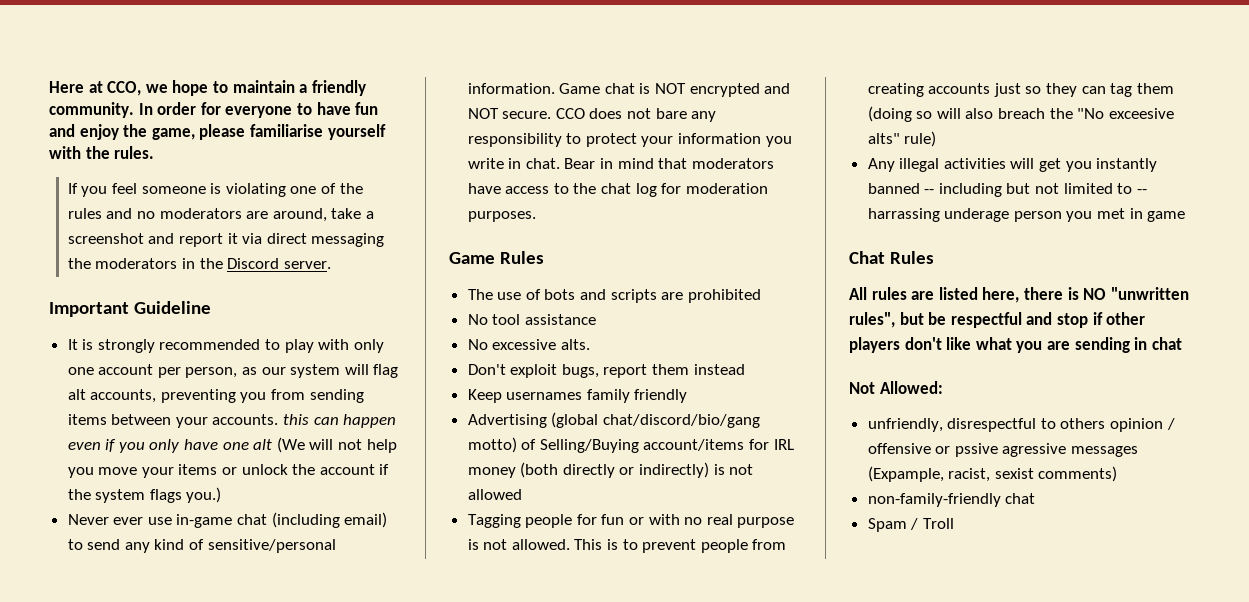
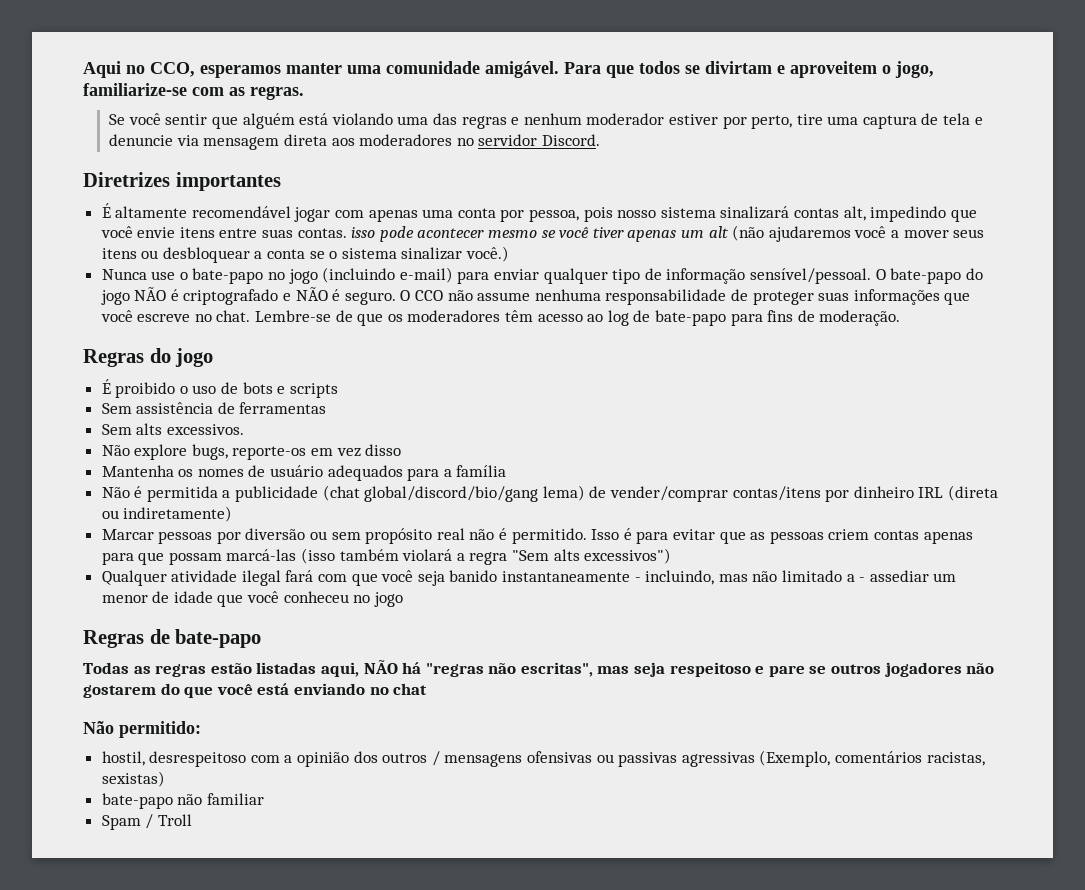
- Here at CCO, we hope to maintain a friendly community. In order for everyone to have fun and enjoy the game, please familiarise yourself with the rules.
- If you feel someone is violating one of the rules and no moderators are around, take a screenshot and report it via direct messaging the moderators in the Discord server.
- Important Guideline
- It is strongly recommended to play with only one account per person, as our system will flag alt accounts, preventing you from sending items between your accounts. this can happen even if you only have one alt (We will not help you move your items or unlock the account if the system flags you.)
- Never ever use in-game chat (including email) to send any kind of sensitive/personal information. Game chat is NOT encrypted and NOT secure. CCO does not bare any responsibility to protect your information you write in chat. Bear in mind that moderators have access to the chat log for moderation purposes.
- Game Rules
- The use of bots and scripts are prohibited
- No tool assistance
- No excessive alts.
- Don't exploit bugs, report them instead
- Keep usernames family friendly
- Advertising (global chat/discord/bio/gang motto) of Selling/Buying account/items for IRL money (both directly or indirectly) is not allowed
- Tagging people for fun or with no real purpose is not allowed. This is to prevent people from creating accounts just so they can tag them (doing so will also breach the "No exceesive alts" rule)
- Any illegal activities will get you instantly banned -- including but not limited to -- harrassing underage person you met in game
- Chat Rules
- All rules are listed here, there is NO "unwritten rules", but be respectful and stop if other players don't like what you are sending in chat
- Not Allowed:
- unfriendly, disrespectful to others opinion / offensive or pssive agressive messages (Expample, racist, sexist comments)
- non-family-friendly chat
+ Aqui no CCO, esperamos manter uma comunidade amigável. Para que todos se divirtam e aproveitem o jogo, familiarize-se com as regras.
+ Se você sentir que alguém está violando uma das regras e nenhum moderador estiver por perto, tire uma captura de tela e denuncie via mensagem direta aos moderadores no servidor Discord.
+ Diretrizes importantes
+ É altamente recomendável jogar com apenas uma conta por pessoa, pois nosso sistema sinalizará contas alt, impedindo que você envie itens entre suas contas. isso pode acontecer mesmo se você tiver apenas um alt (não ajudaremos você a mover seus itens ou desbloquear a conta se o sistema sinalizar você.)
+ Nunca use o bate-papo no jogo (incluindo e-mail) para enviar qualquer tipo de informação sensível/pessoal. O bate-papo do jogo NÃO é criptografado e NÃO é seguro. O CCO não assume nenhuma responsabilidade de proteger suas informações que você escreve no chat. Lembre-se de que os moderadores têm acesso ao log de bate-papo para fins de moderação.
+ Regras do jogo
+ É proibido o uso de bots e scripts
+ Sem assistência de ferramentas
+ Sem alts excessivos.
+ Não explore bugs, reporte-os em vez disso
+ Mantenha os nomes de usuário adequados para a família
+ Não é permitida a publicidade (chat global/discord/bio/gang lema) de vender/comprar contas/itens por dinheiro IRL (direta ou indiretamente)
+ Marcar pessoas por diversão ou sem propósito real não é permitido. Isso é para evitar que as pessoas criem contas apenas para que possam marcá-las (isso também violará a regra "Sem alts excessivos")
+ Qualquer atividade ilegal fará com que você seja banido instantaneamente - incluindo, mas não limitado a - assediar um menor de idade que você conheceu no jogo
+ Regras de bate-papo
+ Todas as regras estão listadas aqui, NÃO há "regras não escritas", mas seja respeitoso e pare se outros jogadores não gostarem do que você está enviando no chat
+ Não permitido:
+ hostil, desrespeitoso com a opinião dos outros / mensagens ofensivas ou passivas agressivas (Exemplo, comentários racistas, sexistas)
+ bate-papo não familiar

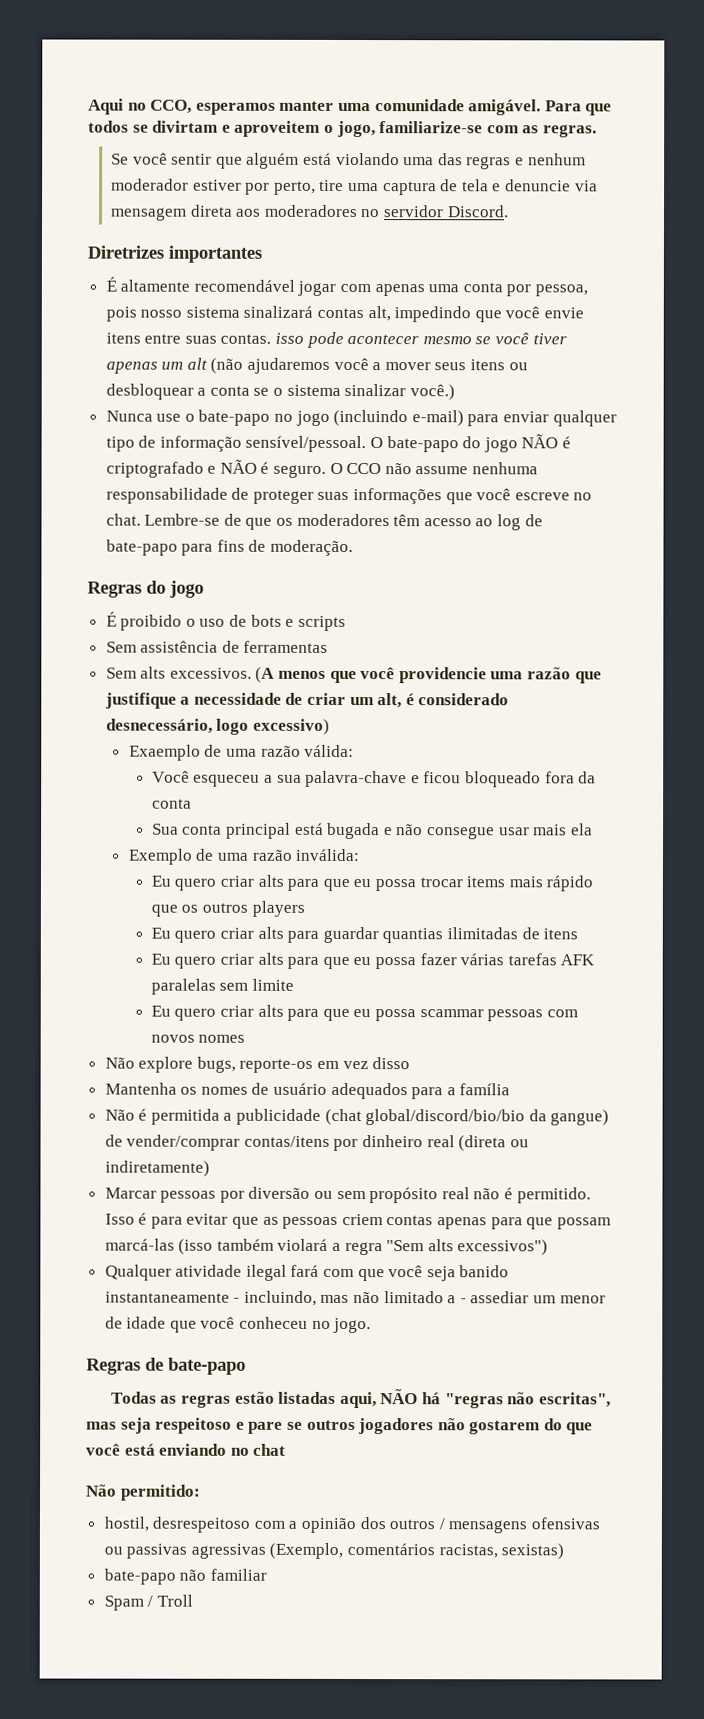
+ (A menos que você providencie uma razão que justifique a necessidade de criar um alt, é considerado desnecessário, logo excessivo)
+ Exaemplo de uma razão válida:
+ Você esqueceu a sua palavra-chave e ficou bloqueado fora da conta
+ Sua conta principal está bugada e não consegue usar mais ela
+ Exemplo de uma razão inválida:
+ Eu quero criar alts para que eu possa trocar items mais rápido que os outros players
+ Eu quero criar alts para guardar quantias ilimitadas de itens
+ Eu quero criar alts para que eu possa fazer várias tarefas AFK paralelas sem limite
+ Eu quero criar alts para que eu possa scammar pessoas com novos nomes
- Não é permitida a publicidade (chat global/discord/bio/gang lema) de vender/comprar contas/itens por dinheiro IRL (direta ou indiretamente)
+ Não é permitida a publicidade (chat global/discord/bio/bio da gangue) de vender/comprar contas/itens por dinheiro real (direta ou indiretamente)
- Qualquer atividade ilegal fará com que você seja banido instantaneamente - incluindo, mas não limitado a - assediar um menor de idade que você conheceu no jogo
+ Qualquer atividade ilegal fará com que você seja banido instantaneamente - incluindo, mas não limitado a - assediar um menor de idade que você conheceu no jogo.

